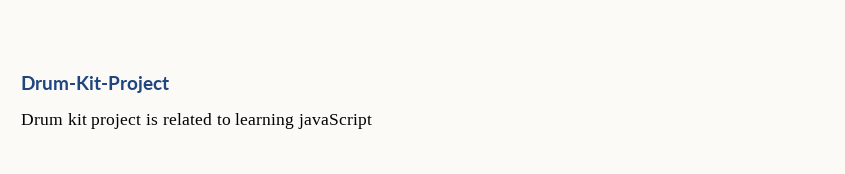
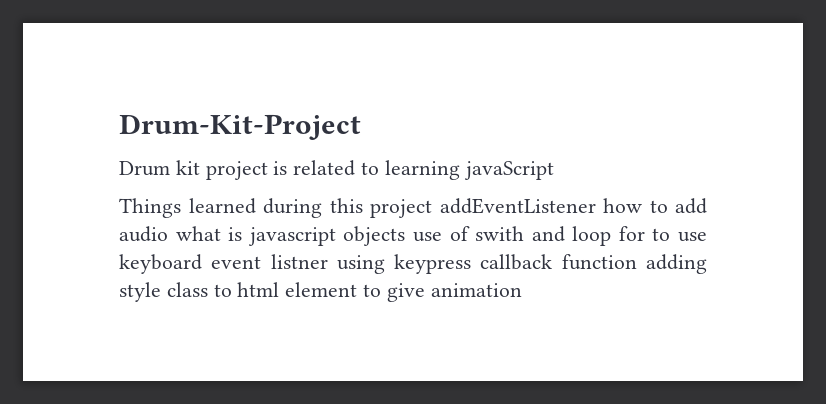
+ Things learned during this project addEventListener how to add audio what is javascript objects use of swith and loop for to use keyboard event listner using keypress callback function adding style class to html element to give animation

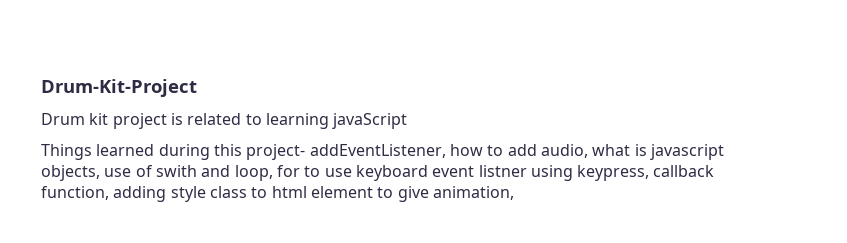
- Things learned during this project addEventListener how to add audio what is javascript objects use of swith and loop for to use keyboard event listner using keypress callback function adding style class to html element to give animation
+ Things learned during this project- addEventListener, how to add audio, what is javascript objects, use of swith and loop, for to use keyboard event listner using keypress, callback function, adding style class to html element to give animation,

